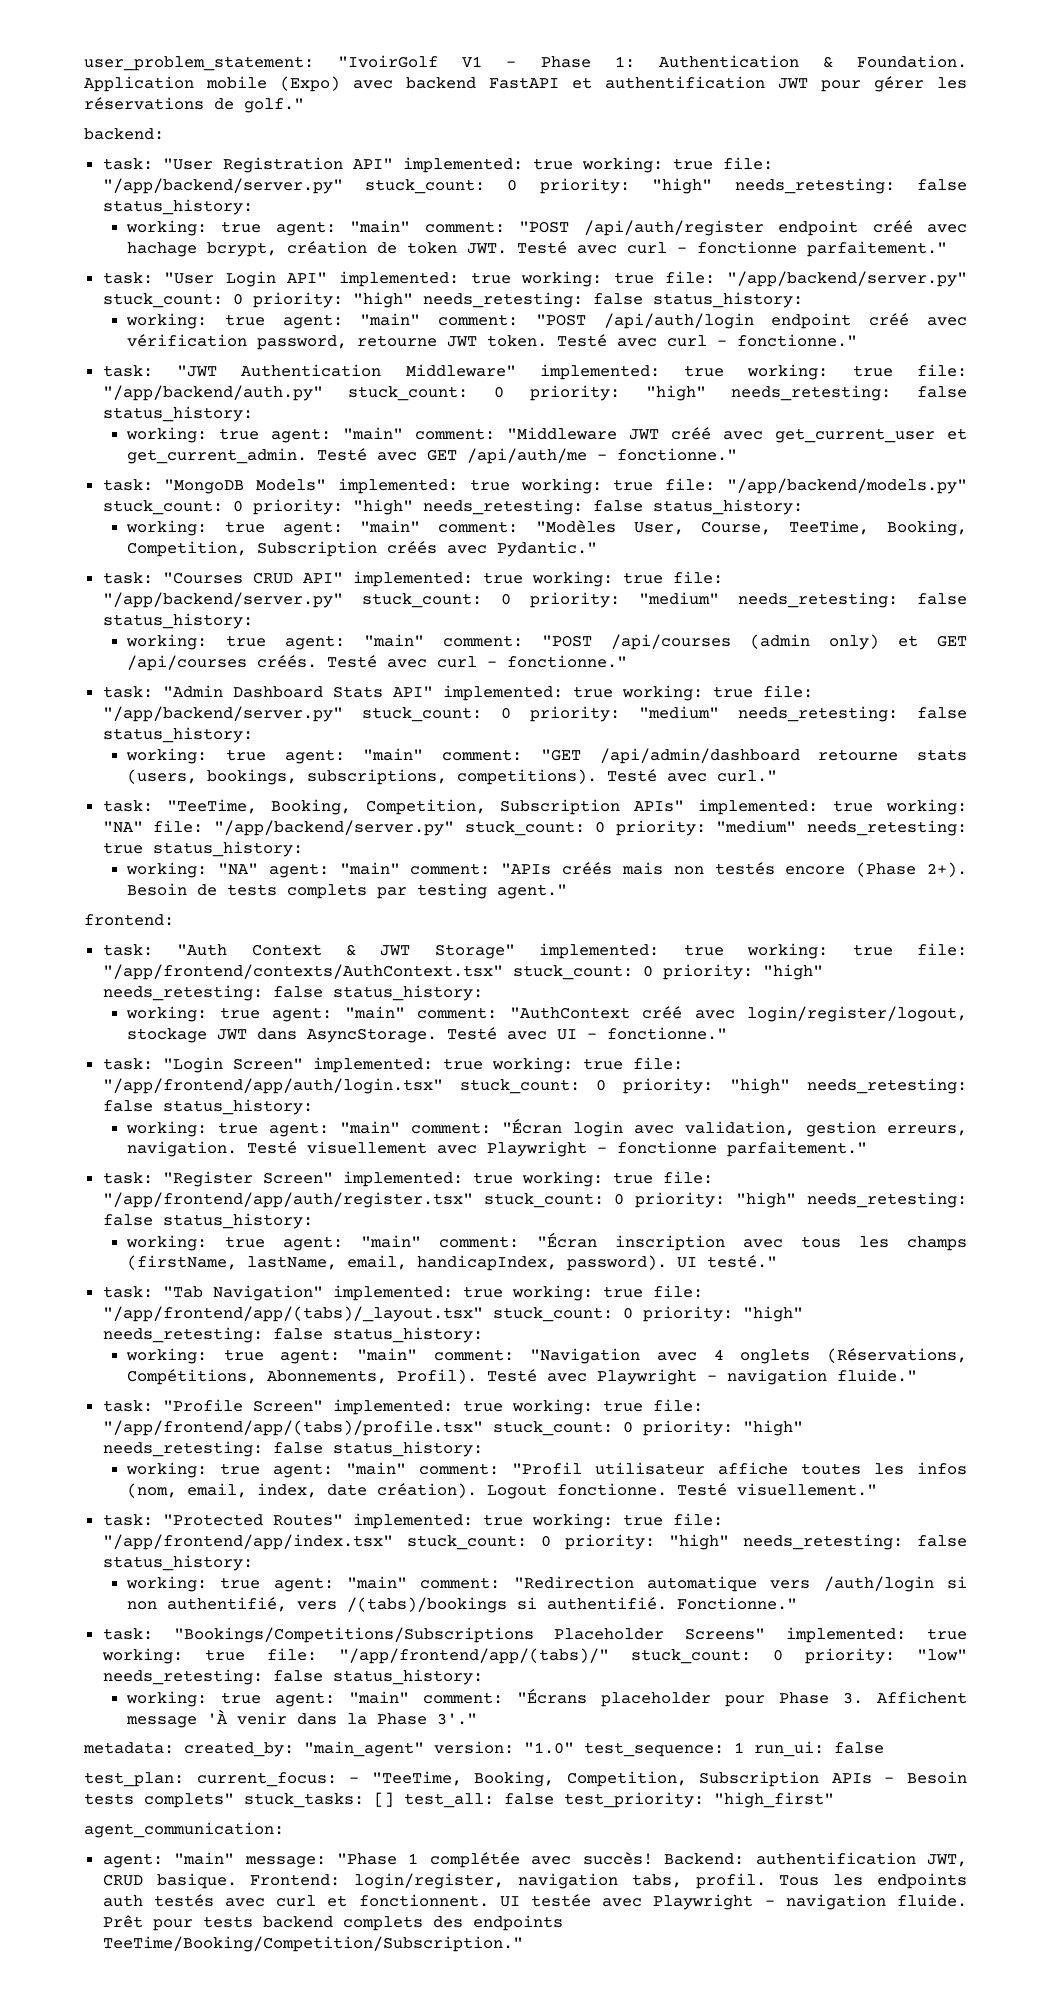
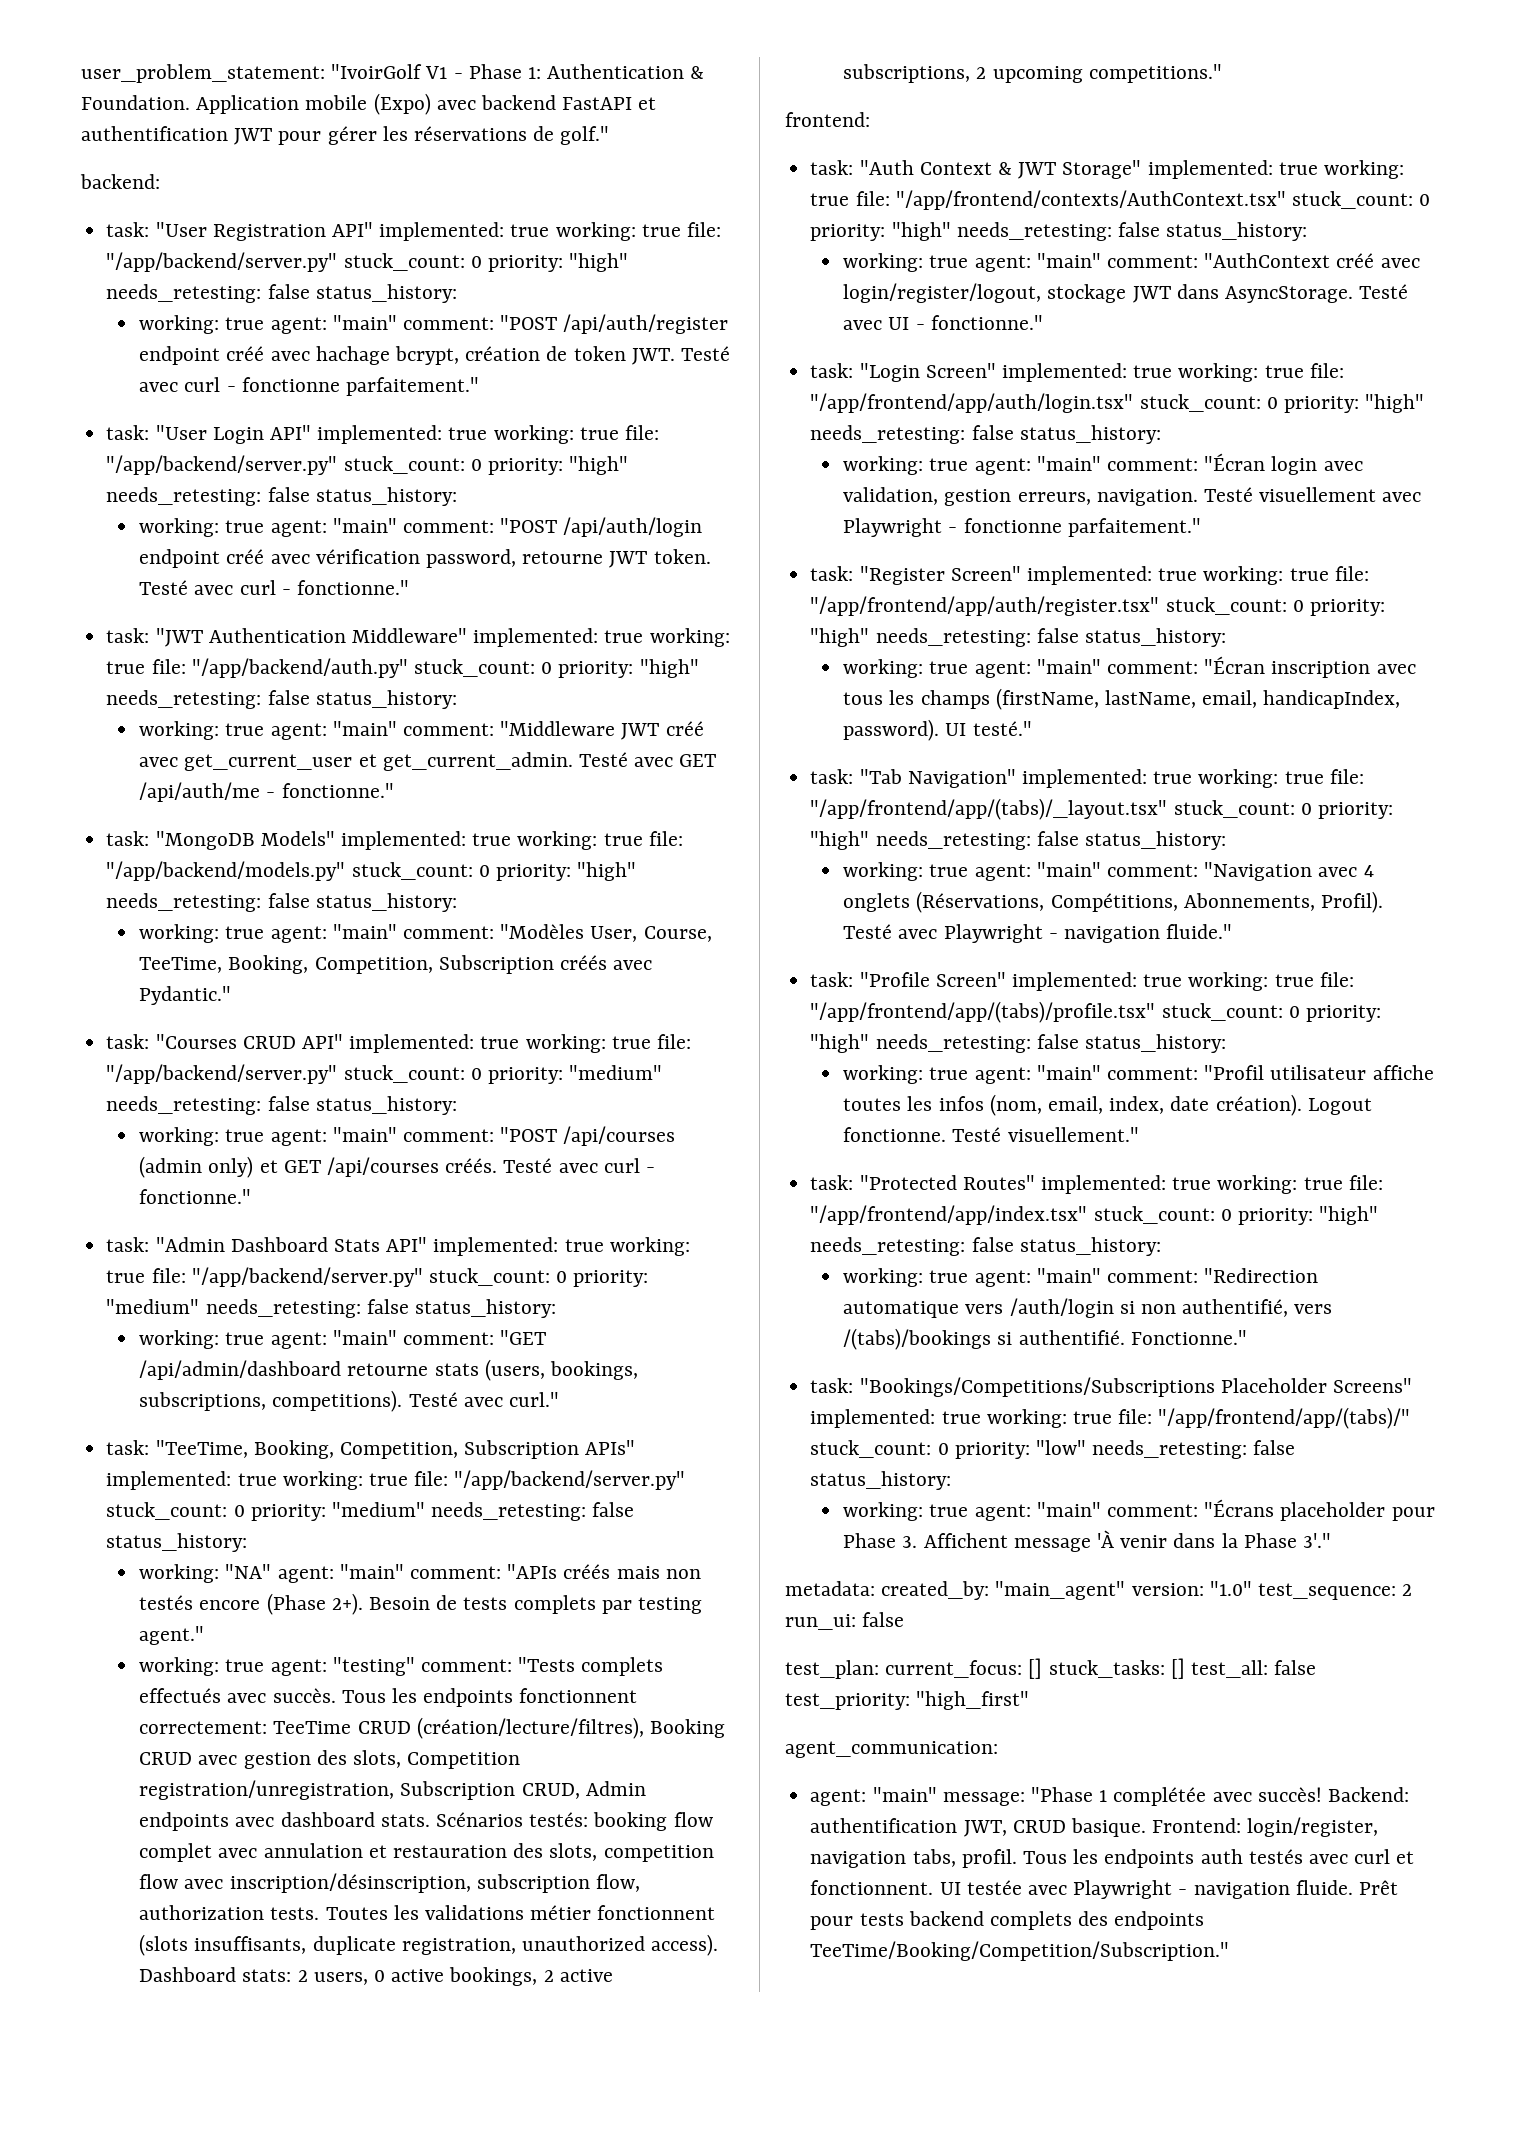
- task: "TeeTime, Booking, Competition, Subscription APIs" implemented: true working: "NA" file: "/app/backend/server.py" stuck_count: 0 priority: "medium" needs_retesting: true status_history:
+ task: "TeeTime, Booking, Competition, Subscription APIs" implemented: true working: true file: "/app/backend/server.py" stuck_count: 0 priority: "medium" needs_retesting: false status_history:
+ working: true agent: "testing" comment: "Tests complets effectués avec succès. Tous les endpoints fonctionnent correctement: TeeTime CRUD (création/lecture/filtres), Booking CRUD avec gestion des slots, Competition registration/unregistration, Subscription CRUD, Admin endpoints avec dashboard stats. Scénarios testés: booking flow complet avec annulation et restauration des slots, competition flow avec inscription/désinscription, subscription flow, authorization tests. Toutes les validations métier fonctionnent (slots insuffisants, duplicate registration, unauthorized access). Dashboard stats: 2 users, 0 active bookings, 2 active subscriptions, 2 upcoming competitions."
- metadata: created_by: "main_agent" version: "1.0" test_sequence: 1 run_ui: false
+ metadata: created_by: "main_agent" version: "1.0" test_sequence: 2 run_ui: false
- test_plan: current_focus: - "TeeTime, Booking, Competition, Subscription APIs - Besoin tests complets" stuck_tasks: [] test_all: false test_priority: "high_first"
+ test_plan: current_focus: [] stuck_tasks: [] test_all: false test_priority: "high_first"

